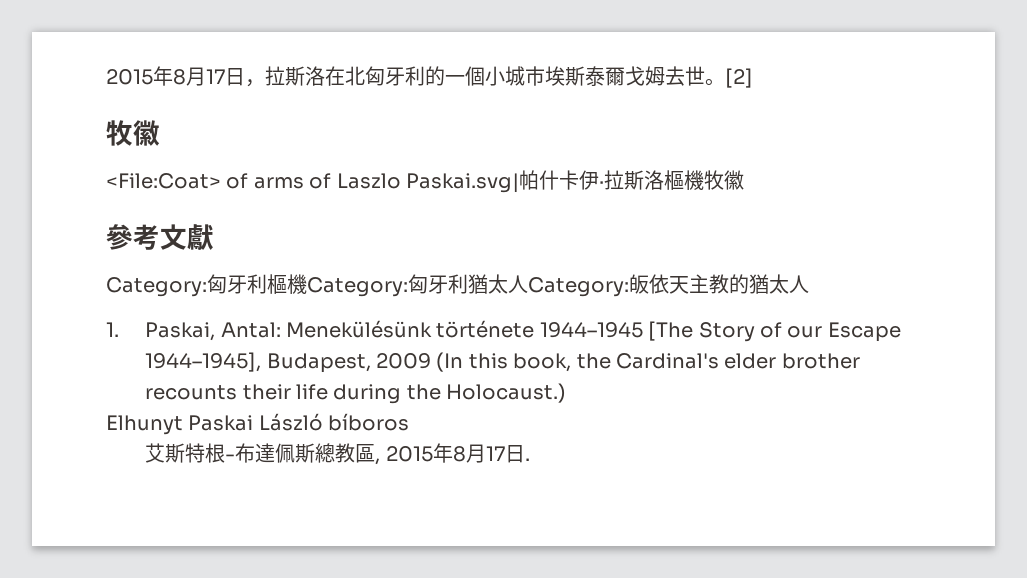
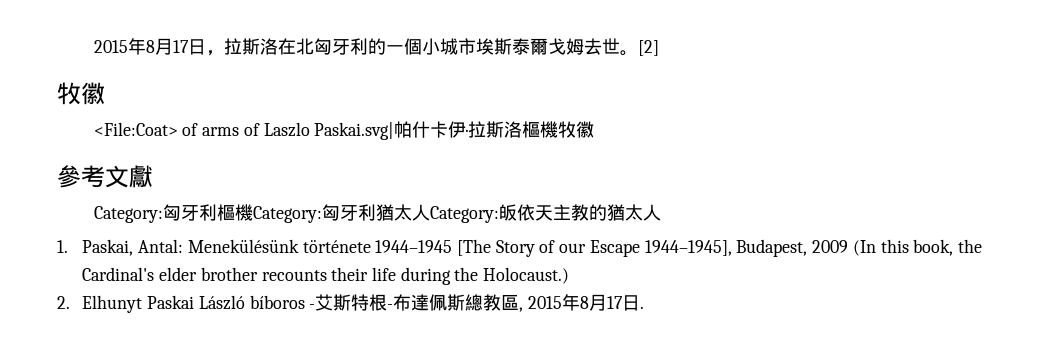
- Elhunyt Paskai László bíboros
- 艾斯特根-布達佩斯總教區, 2015年8月17日.
+ 2. Elhunyt Paskai László bíboros -艾斯特根-布達佩斯總教區, 2015年8月17日.

